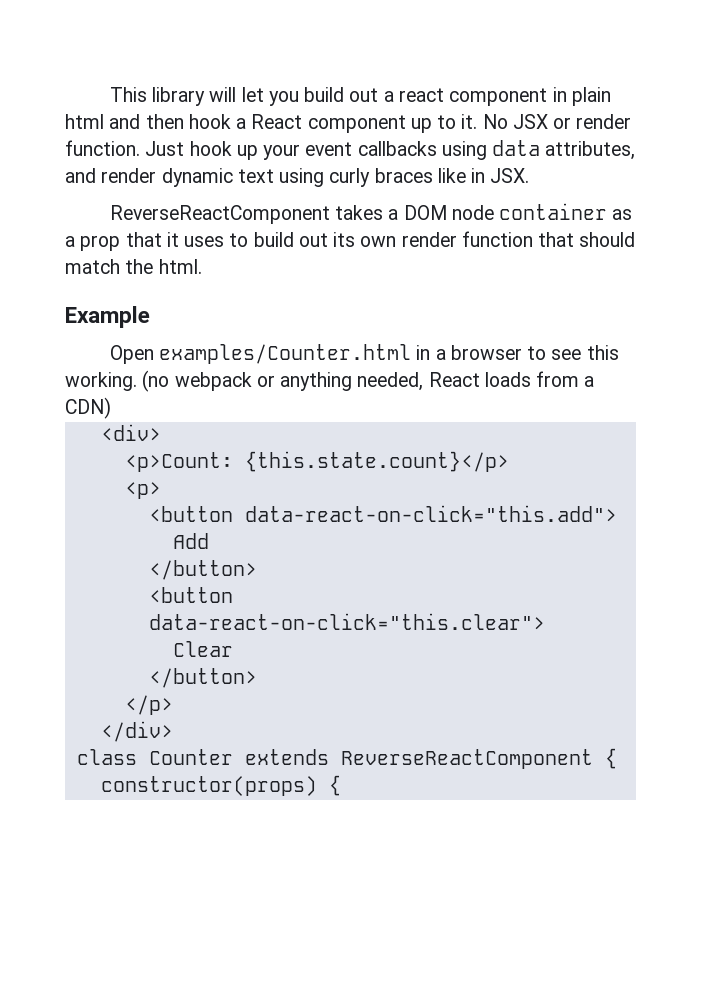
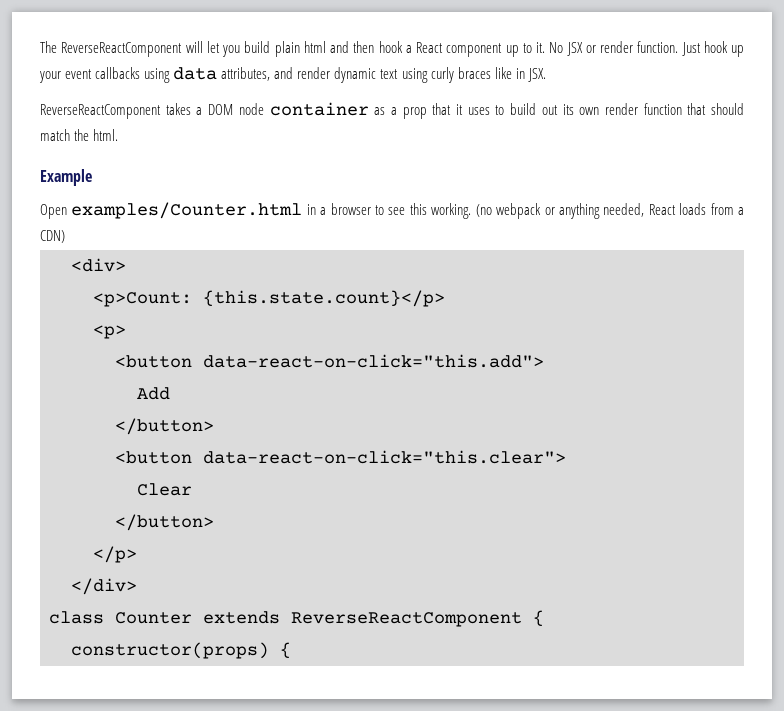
- This library will let you build out a react component in plain html and then hook a React component up to it.
+ The ReverseReactComponent will let you build plain html and then hook a React component up to it.

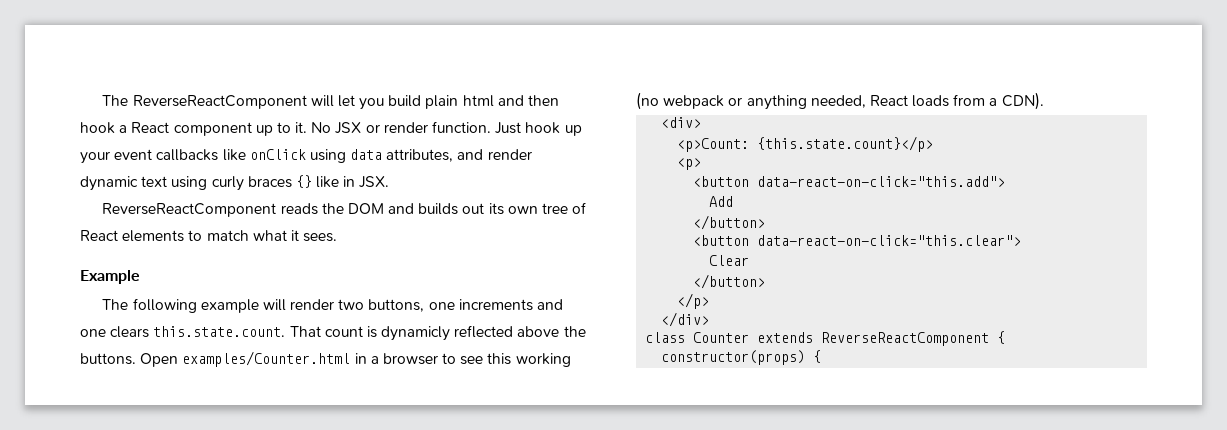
- Just hook up your event callbacks using data attributes, and render dynamic text using curly braces like in JSX.
+ Just hook up your event callbacks like onClick using data attributes, and render dynamic text using curly braces {} like in JSX.
- ReverseReactComponent takes a DOM node container as a prop that it uses to build out its own render function that should match the html.
+ ReverseReactComponent reads the DOM and builds out its own tree of React elements to match what it sees.
  Example
- Open examples/Counter.html in a browser to see this working. (no webpack or anything needed, React loads from a CDN)
+ The following example will render two buttons, one increments and one clears this.state.count. That count is dynamicly reflected above the buttons. Open examples/Counter.html in a browser to see this working (no webpack or anything needed, React loads from a CDN).

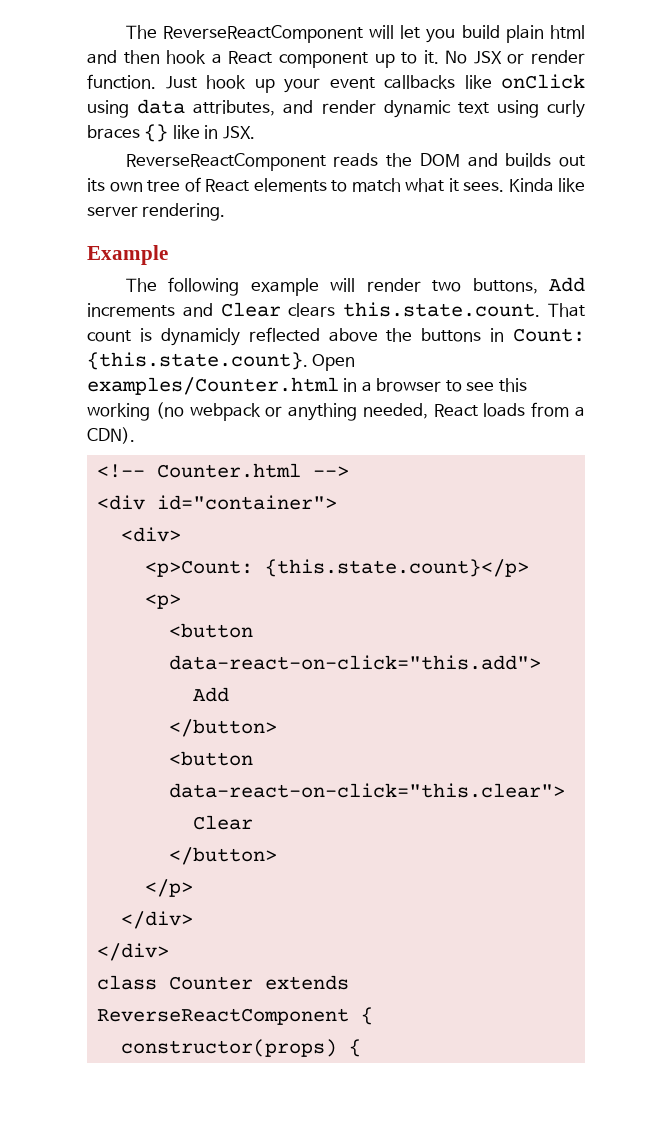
+ Kinda like server rendering.
- The following example will render two buttons, one increments and one clears this.state.count. That count is dynamicly reflected above the buttons. Open examples/Counter.html in a browser to see this working (no webpack or anything needed, React loads from a CDN).
+ The following example will render two buttons, Add increments and Clear clears this.state.count. That count is dynamicly reflected above the buttons in Count: {this.state.count}. Open examples/Counter.html in a browser to see this working (no webpack or anything needed, React loads from a CDN).
+ <!-- Counter.html -->
+ <div id="container">
  </p>
+ </div>

